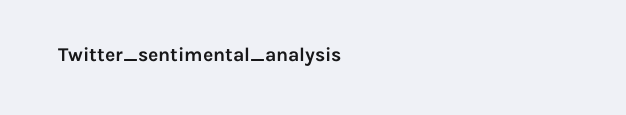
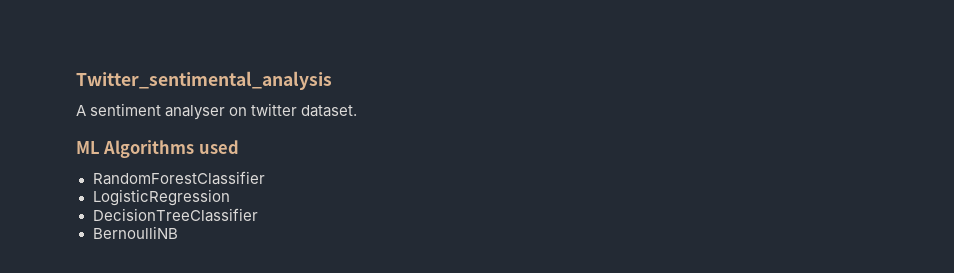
+ A sentiment analyser on twitter dataset.
+ ML Algorithms used
+ RandomForestClassifier
+ LogisticRegression
+ DecisionTreeClassifier
+ BernoulliNB

